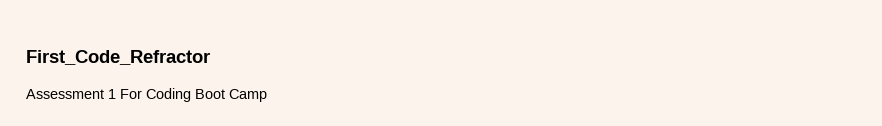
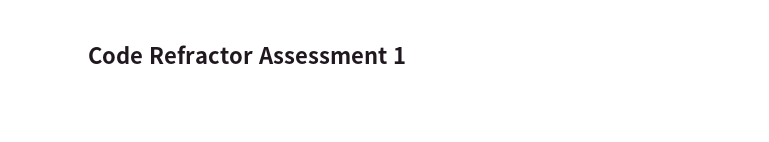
- First_Code_Refractor
- Assessment 1 For Coding Boot Camp
+ Code Refractor Assessment 1

